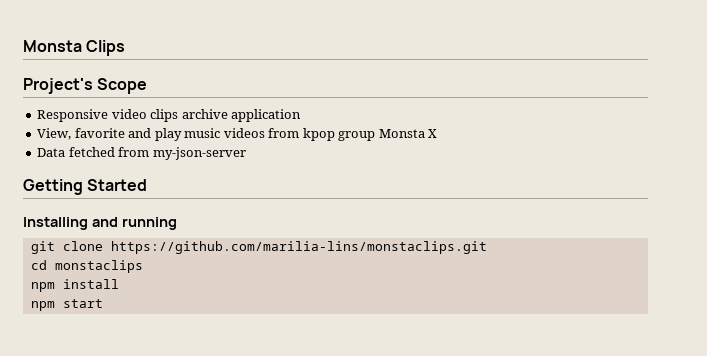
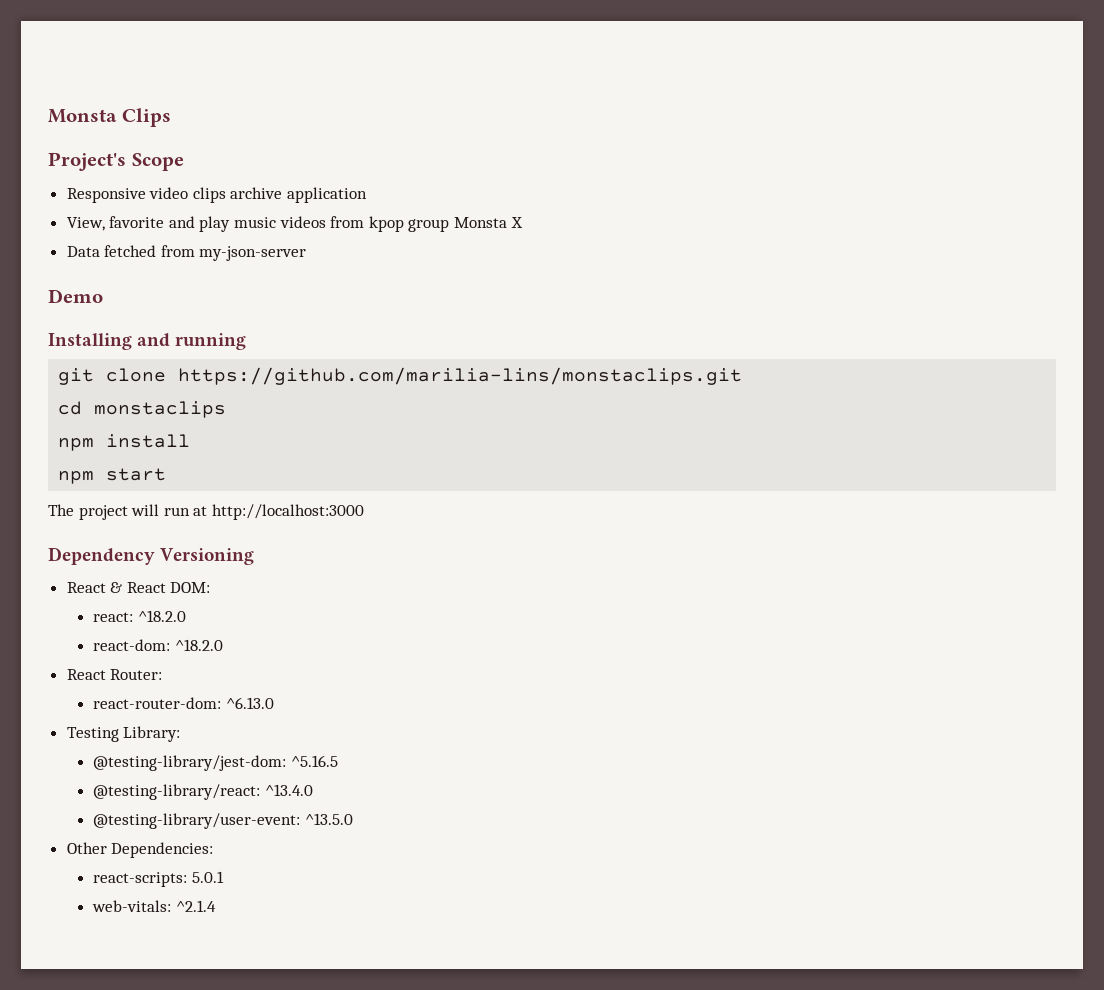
- Getting Started
+ Demo
+ The project will run at http://localhost:3000
+ Dependency Versioning
+ React & React DOM:
+ react: ^18.2.0
+ react-dom: ^18.2.0
+ React Router:
+ react-router-dom: ^6.13.0
+ Testing Library:
+ @testing-library/jest-dom: ^5.16.5
+ @testing-library/react: ^13.4.0
+ @testing-library/user-event: ^13.5.0
+ Other Dependencies:
+ react-scripts: 5.0.1
+ web-vitals: ^2.1.4

